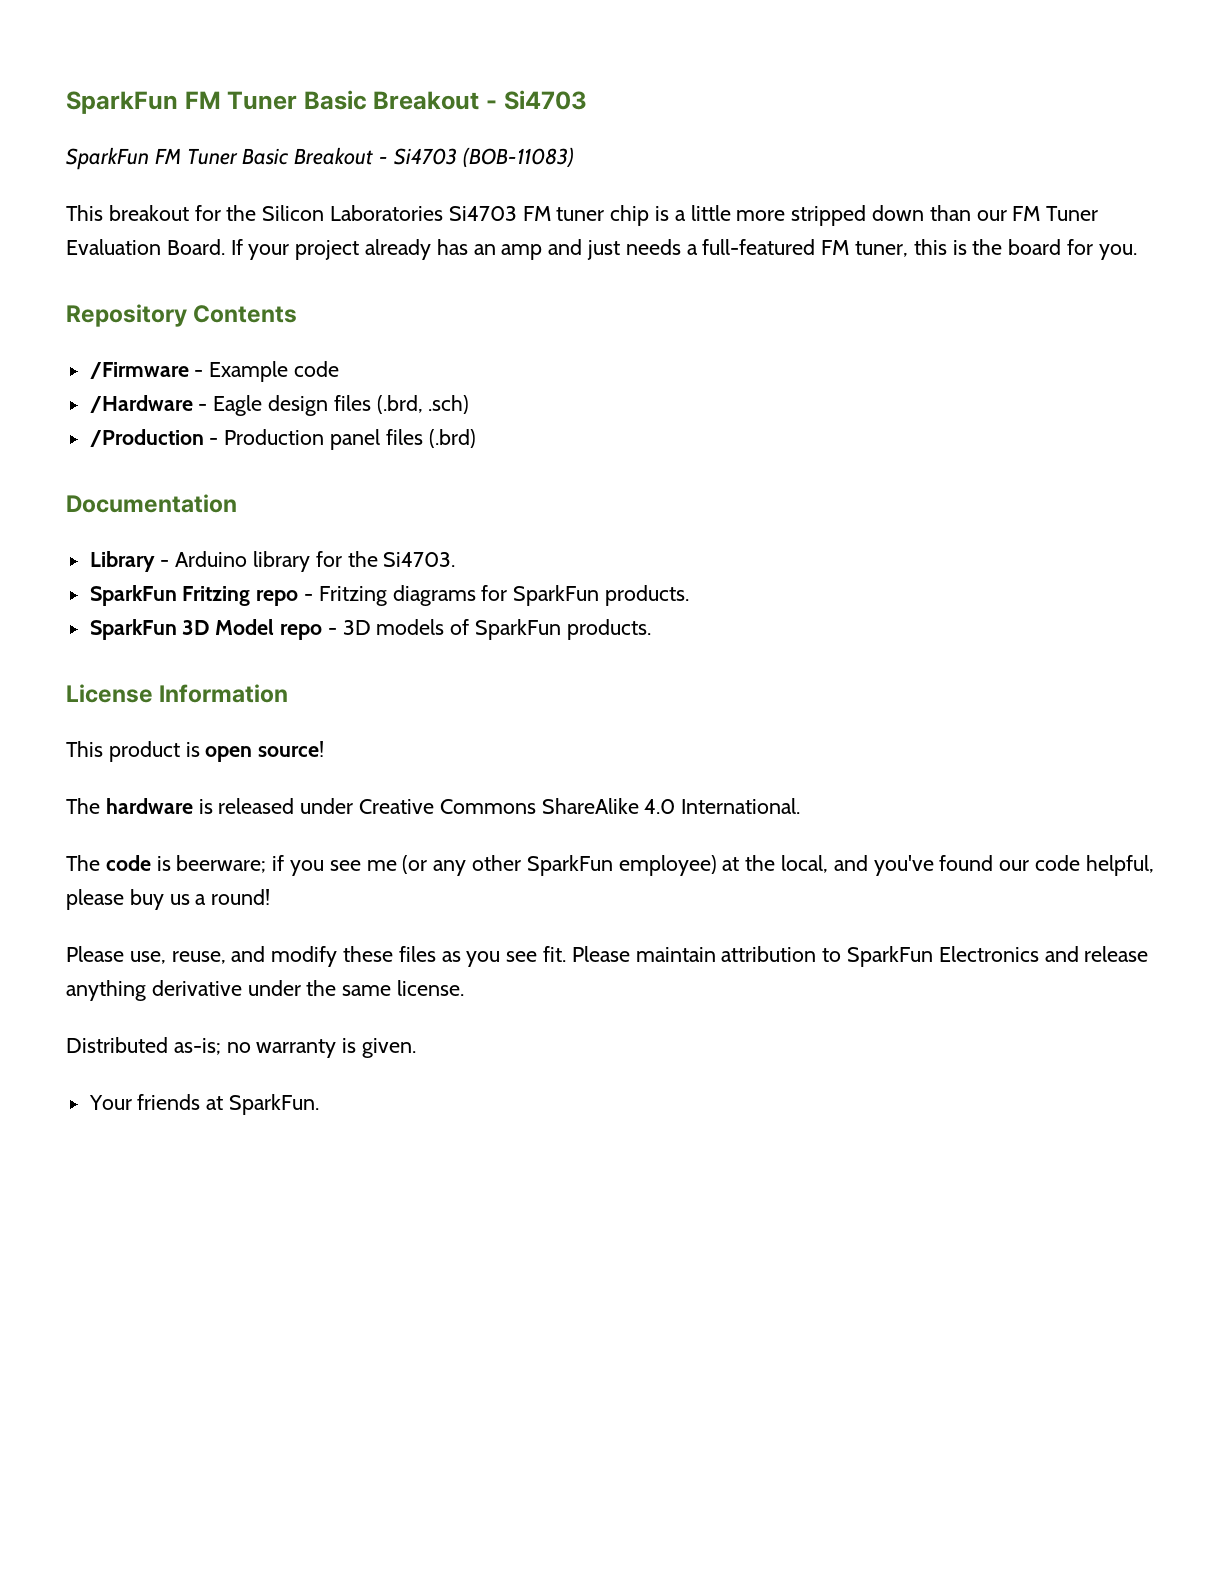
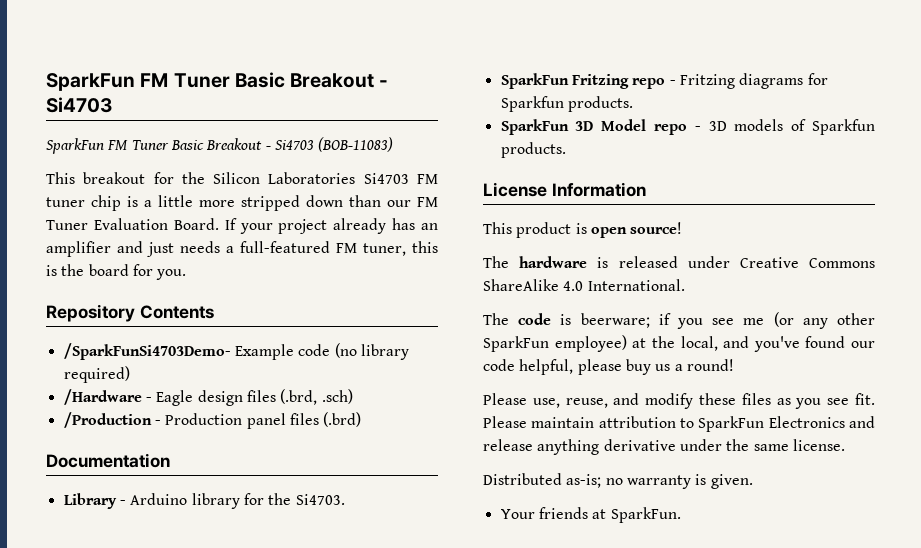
- If your project already has an amp and just needs a full-featured FM tuner, this is the board for you.
+ If your project already has an amplifier and just needs a full-featured FM tuner, this is the board for you.
- /Firmware - Example code
+ /SparkFunSi4703Demo- Example code (no library required)
- SparkFun Fritzing repo - Fritzing diagrams for SparkFun products.
+ SparkFun Fritzing repo - Fritzing diagrams for Sparkfun products.
- SparkFun 3D Model repo - 3D models of SparkFun products.
+ SparkFun 3D Model repo - 3D models of Sparkfun products.

